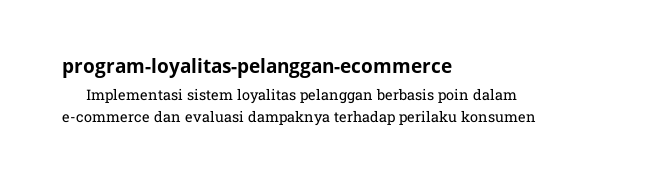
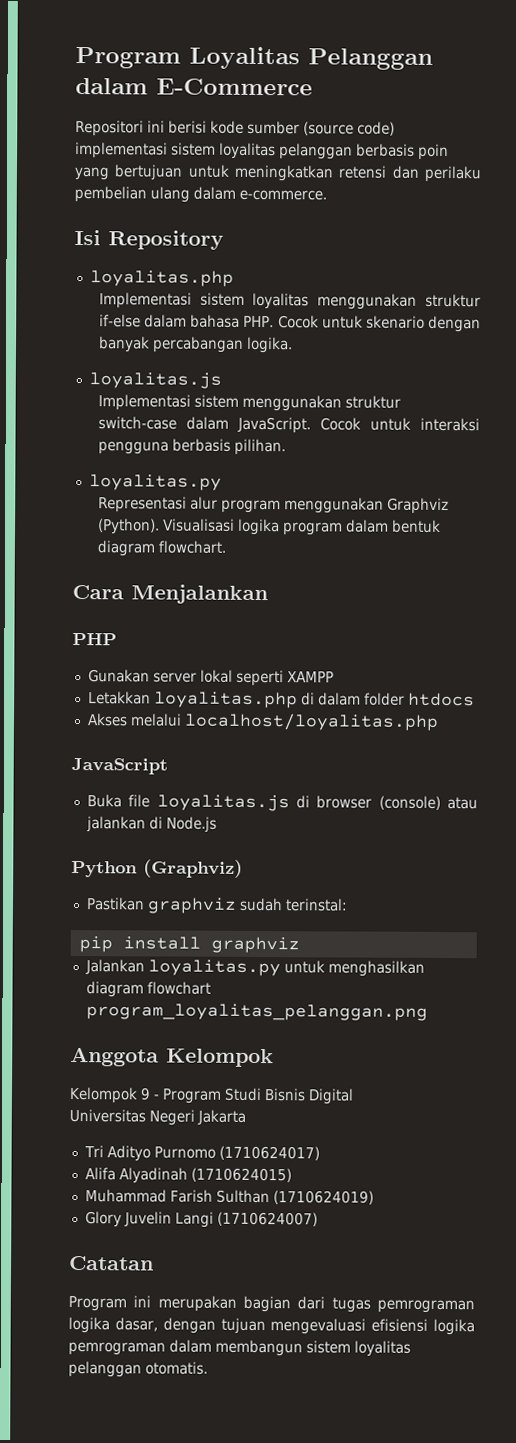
- program-loyalitas-pelanggan-ecommerce
- Implementasi sistem loyalitas pelanggan berbasis poin dalam e-commerce dan evaluasi dampaknya terhadap perilaku konsumen
+ Program Loyalitas Pelanggan dalam E-Commerce
+ Repositori ini berisi kode sumber (source code) implementasi sistem loyalitas pelanggan berbasis poin yang bertujuan untuk meningkatkan retensi dan perilaku pembelian ulang dalam e-commerce.
+ Isi Repository
+ loyalitas.php
+ Implementasi sistem loyalitas menggunakan struktur if-else dalam bahasa PHP. Cocok untuk skenario dengan banyak percabangan logika.
+ loyalitas.js
+ Implementasi sistem menggunakan struktur switch-case dalam JavaScript. Cocok untuk interaksi pengguna berbasis pilihan.
+ loyalitas.py
+ Representasi alur program menggunakan Graphviz (Python). Visualisasi logika program dalam bentuk diagram flowchart.
+ Cara Menjalankan
+ PHP
+ Gunakan server lokal seperti XAMPP
+ Letakkan loyalitas.php di dalam folder htdocs
+ Akses melalui localhost/loyalitas.php
+ JavaScript
+ Buka file loyalitas.js di browser (console) atau jalankan di Node.js
+ Python (Graphviz)
+ Pastikan graphviz sudah terinstal:
+ pip install graphviz
+ Jalankan loyalitas.py untuk menghasilkan diagram flowchart program_loyalitas_pelanggan.png
+ Anggota Kelompok
+ Kelompok 9 - Program Studi Bisnis Digital
+ Universitas Negeri Jakarta
+ Tri Adityo Purnomo (1710624017)
+ Alifa Alyadinah (1710624015)
+ Muhammad Farish Sulthan (1710624019)
+ Glory Juvelin Langi (1710624007)
+ Catatan
+ Program ini merupakan bagian dari tugas pemrograman logika dasar, dengan tujuan mengevaluasi efisiensi logika pemrograman dalam membangun sistem loyalitas pelanggan otomatis.

